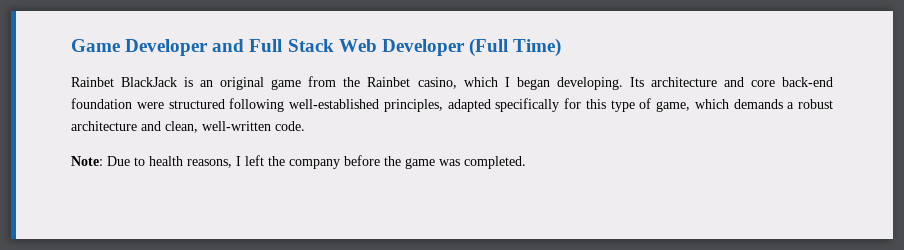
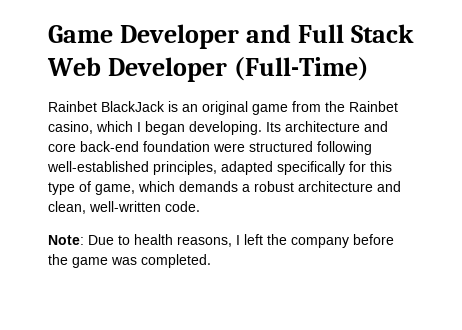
- Game Developer and Full Stack Web Developer (Full Time)
+ Game Developer and Full Stack Web Developer (Full-Time)

